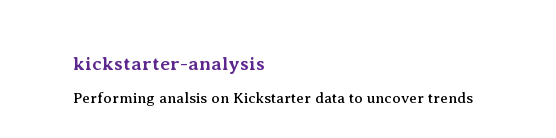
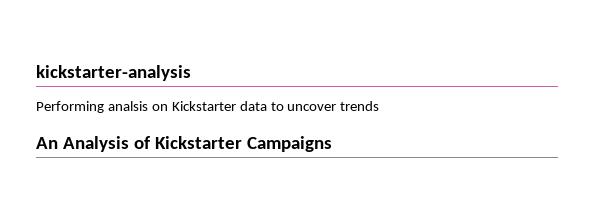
+ An Analysis of Kickstarter Campaigns

